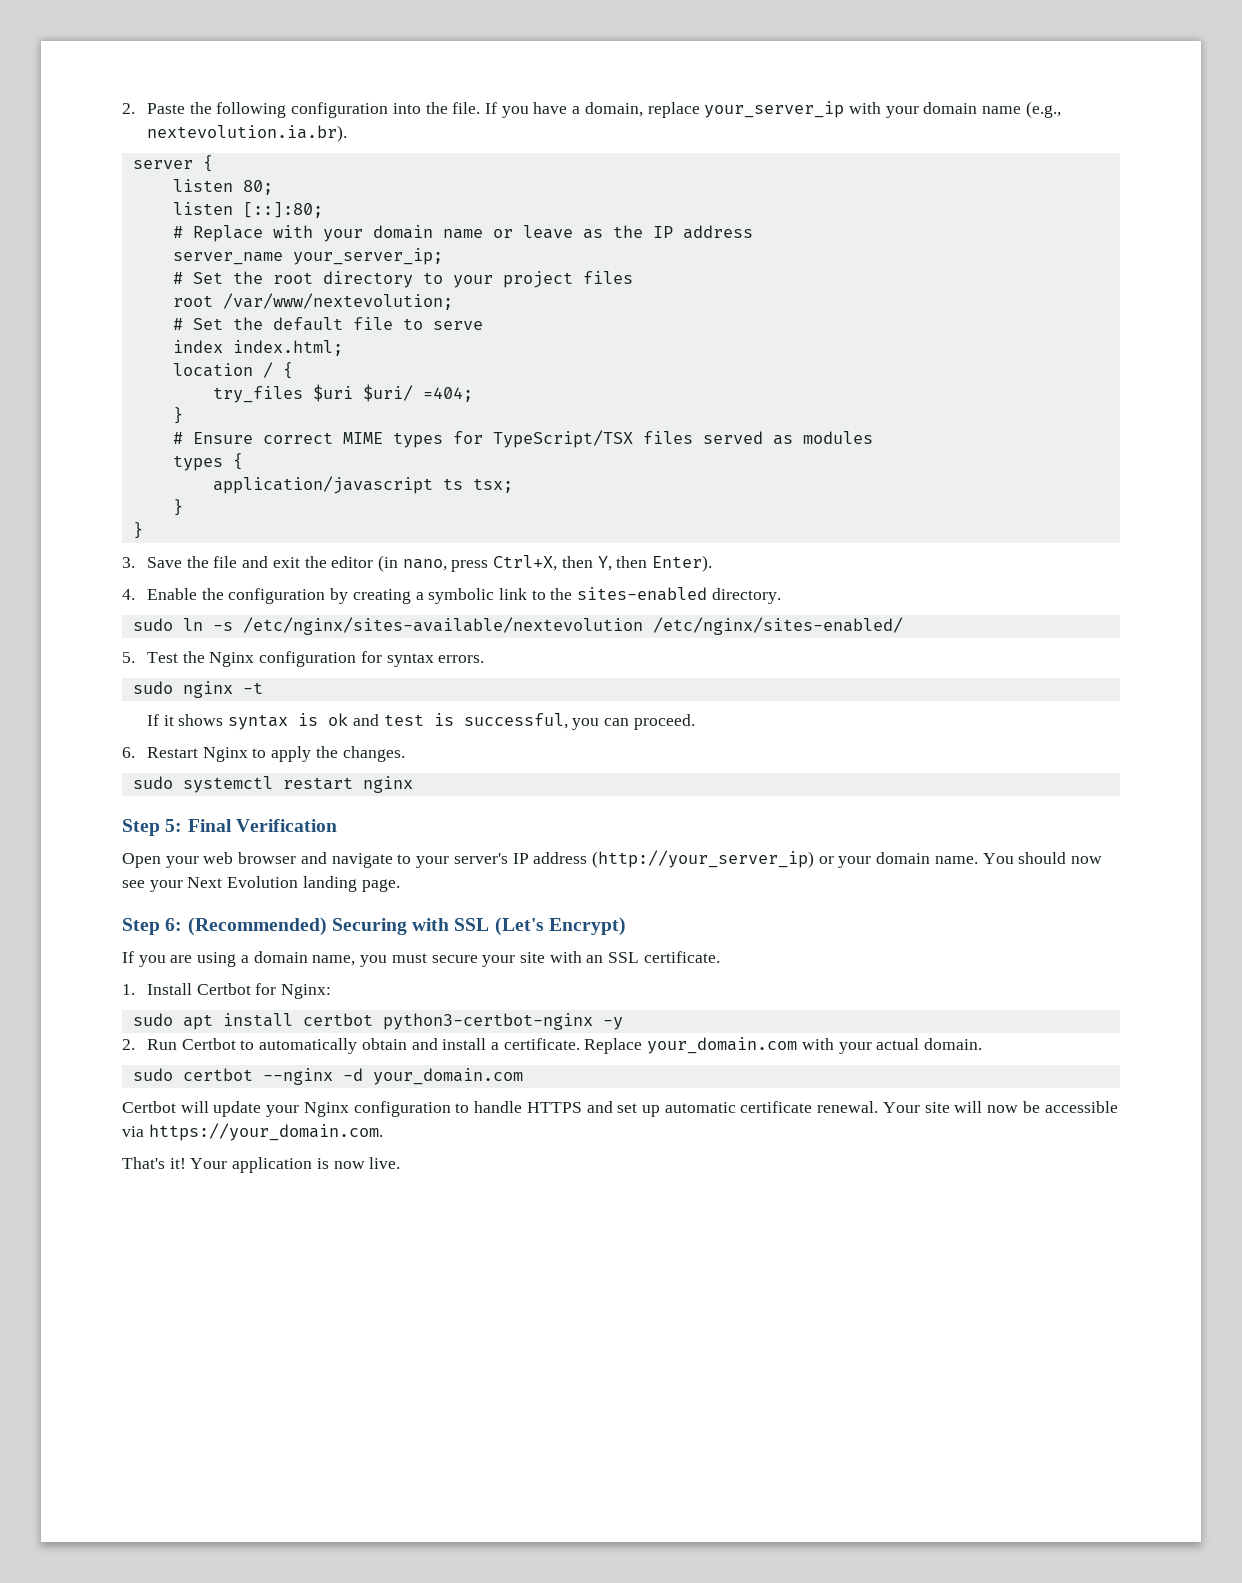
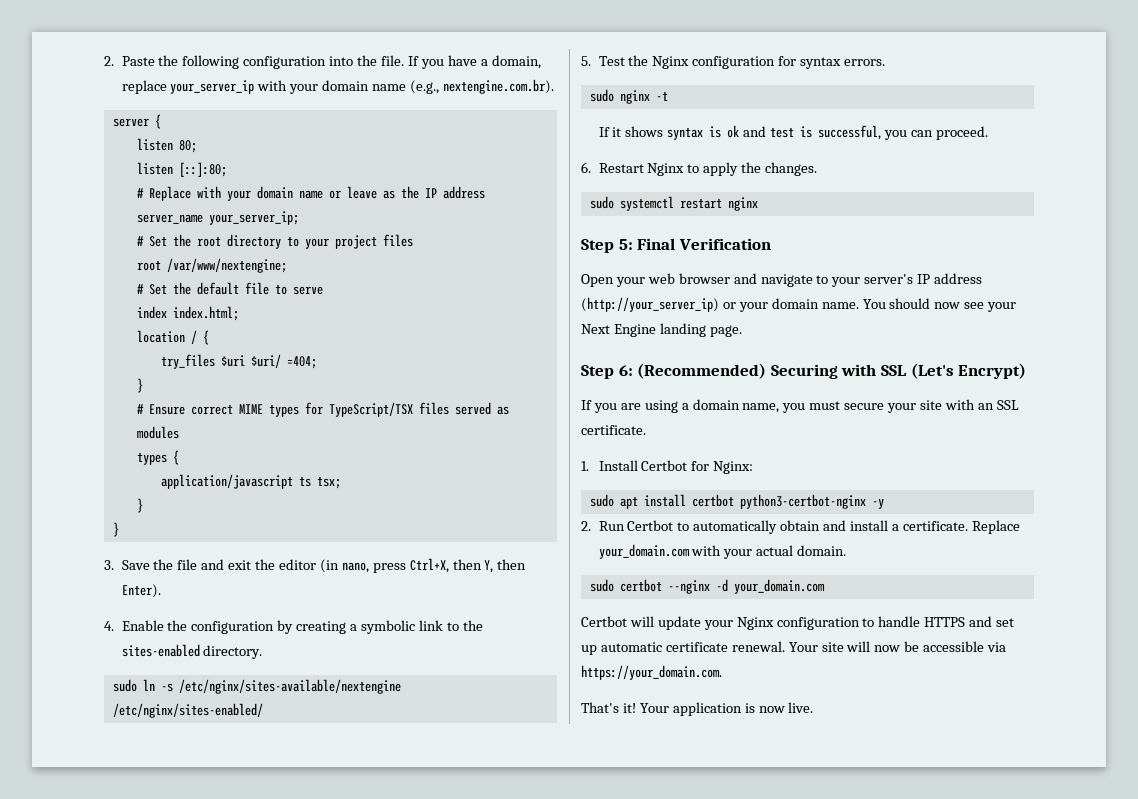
- If you have a domain, replace your_server_ip with your domain name (e.g., nextevolution.ia.br).
+ If you have a domain, replace your_server_ip with your domain name (e.g., nextengine.com.br).
- root /var/www/nextevolution;
+ root /var/www/nextengine;
- sudo ln -s /etc/nginx/sites-available/nextevolution /etc/nginx/sites-enabled/
+ sudo ln -s /etc/nginx/sites-available/nextengine /etc/nginx/sites-enabled/
- You should now see your Next Evolution landing page.
+ You should now see your Next Engine landing page.

